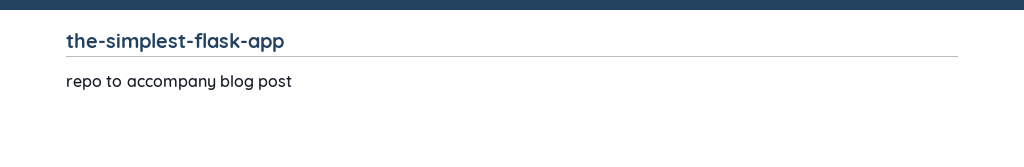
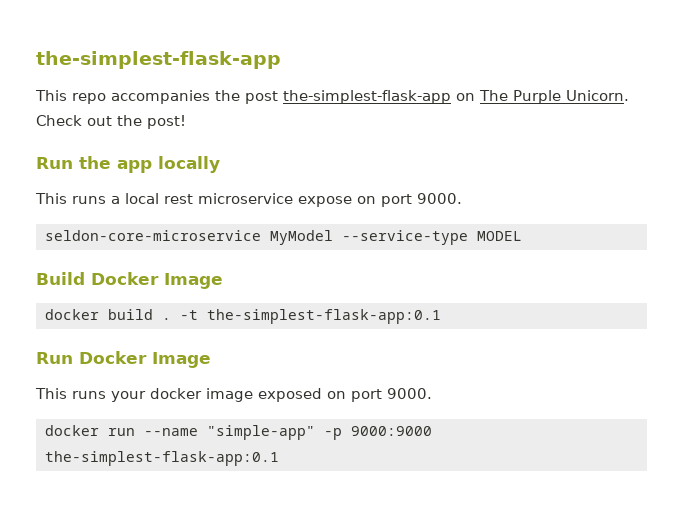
- repo to accompany blog post
+ This repo accompanies the post the-simplest-flask-app on The Purple Unicorn. Check out the post!
+ Run the app locally
+ This runs a local rest microservice expose on port 9000.
+ seldon-core-microservice MyModel --service-type MODEL
+ Build Docker Image
+ docker build . -t the-simplest-flask-app:0.1
+ Run Docker Image
+ This runs your docker image exposed on port 9000.
+ docker run --name "simple-app" -p 9000:9000 the-simplest-flask-app:0.1

